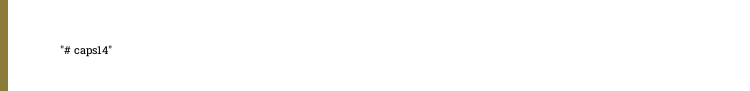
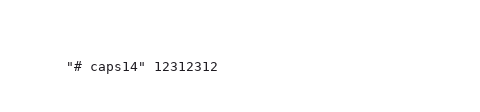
- "# caps14"
+ "# caps14" 12312312

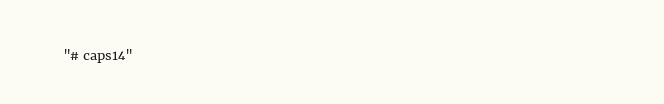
- "# caps14" 12312312
+ "# caps14"

